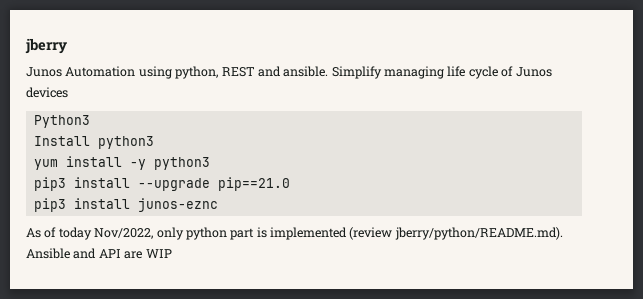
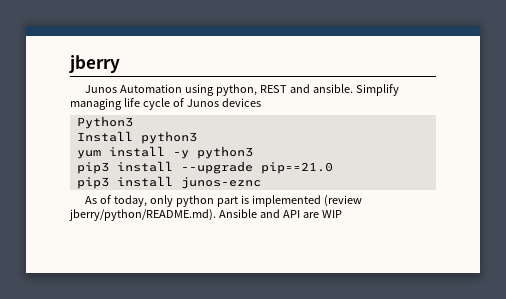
- As of today Nov/2022, only python part is implemented (review jberry/python/README.md). Ansible and API are WIP
+ As of today, only python part is implemented (review jberry/python/README.md). Ansible and API are WIP

